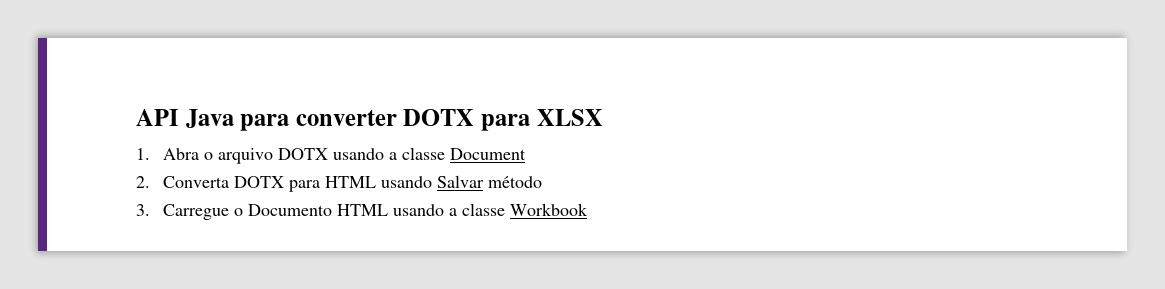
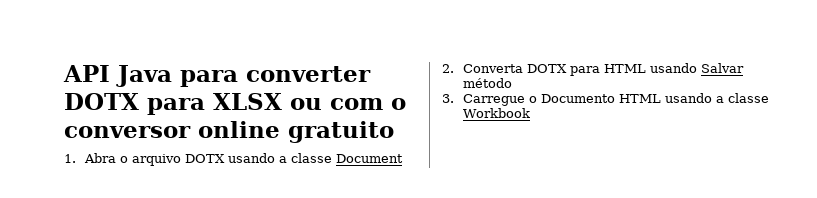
- API Java para converter DOTX para XLSX
+ API Java para converter DOTX para XLSX ou com o conversor online gratuito

